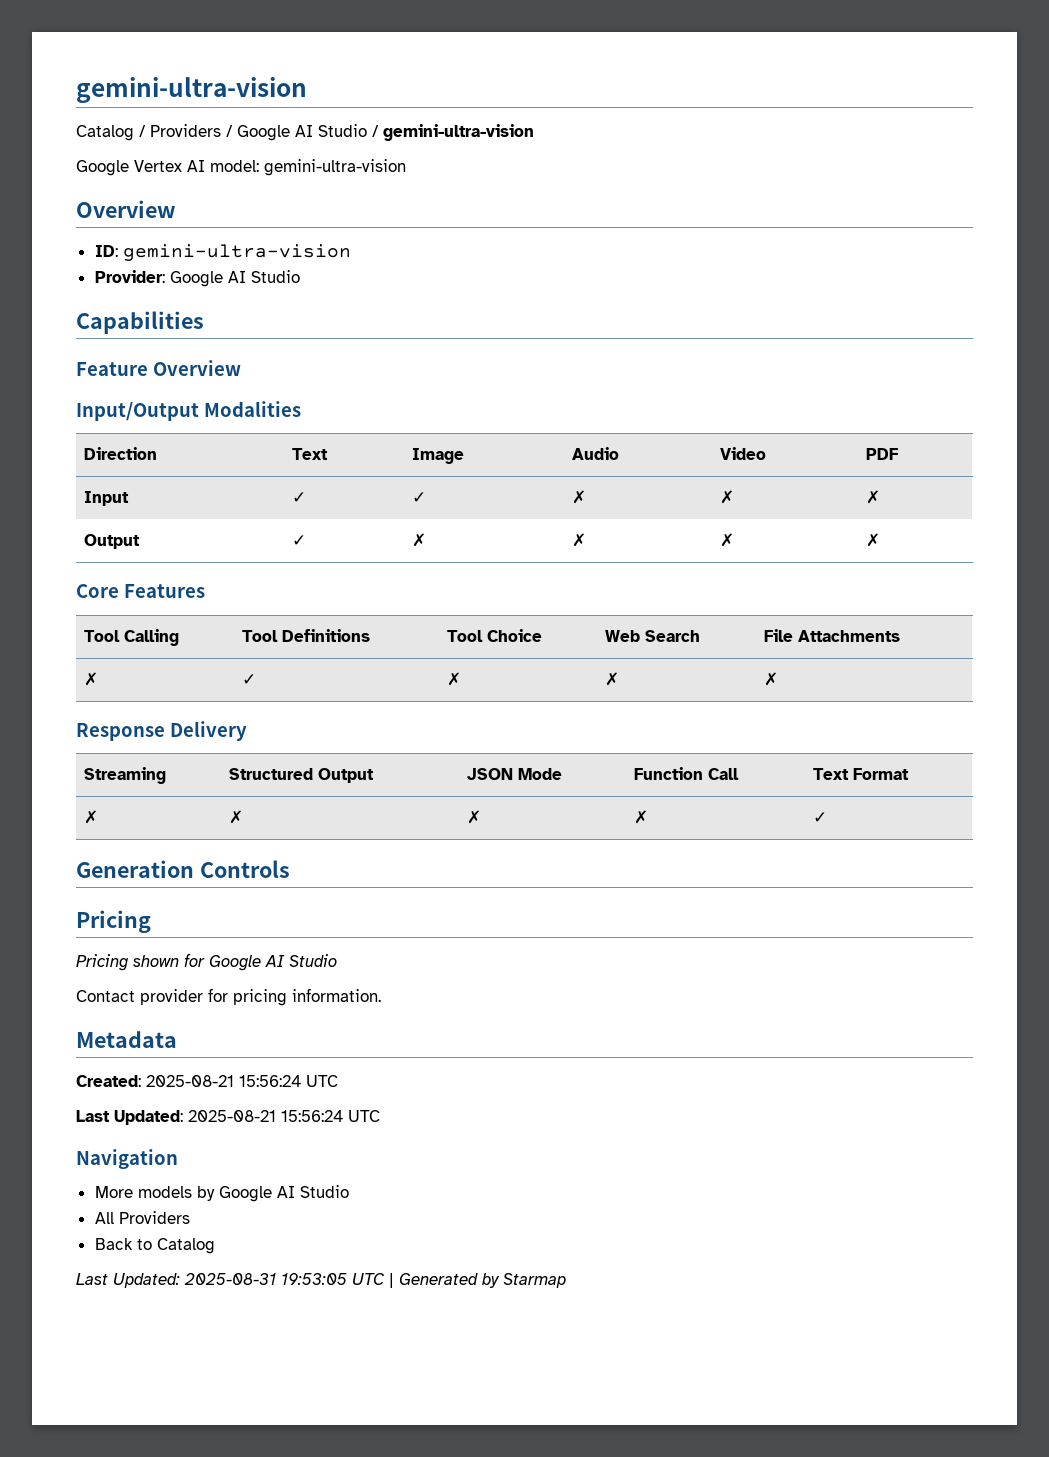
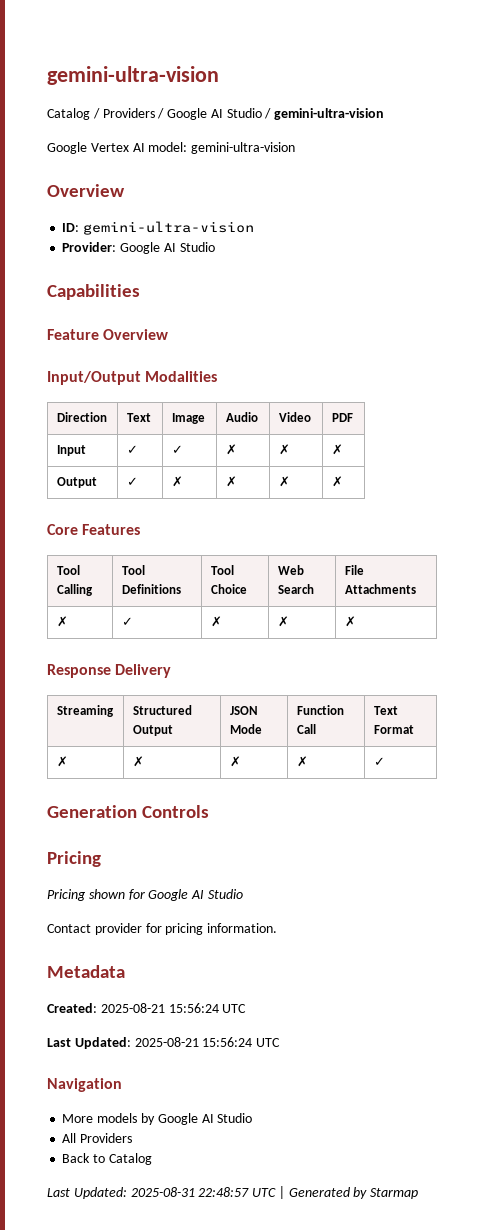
- Last Updated: 2025-08-31 19:53:05 UTC | Generated by Starmap
+ Last Updated: 2025-08-31 22:48:57 UTC | Generated by Starmap

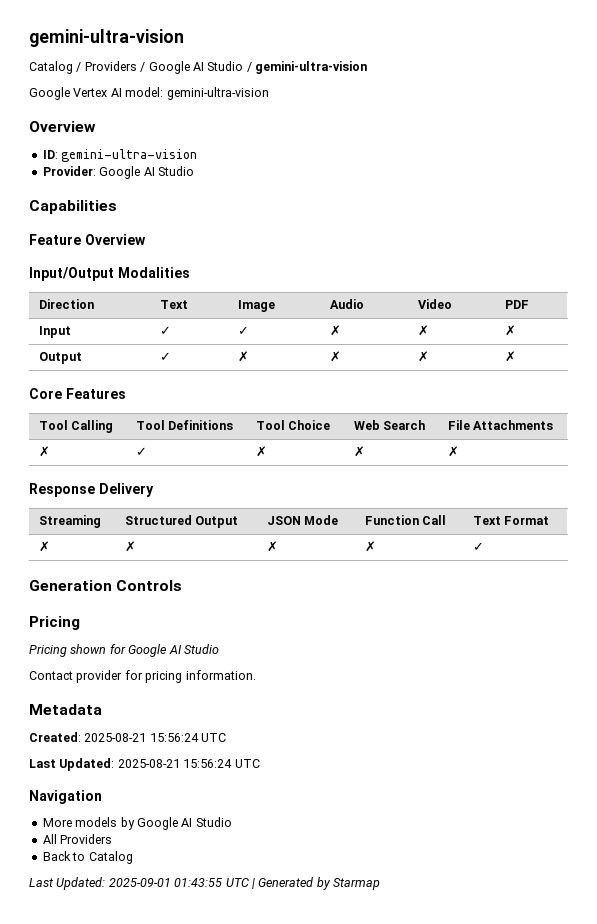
- Last Updated: 2025-08-31 22:48:57 UTC | Generated by Starmap
+ Last Updated: 2025-09-01 01:43:55 UTC | Generated by Starmap

